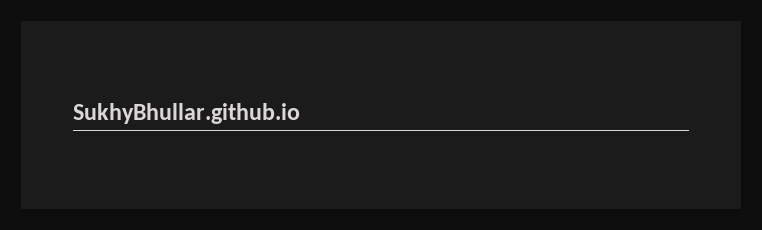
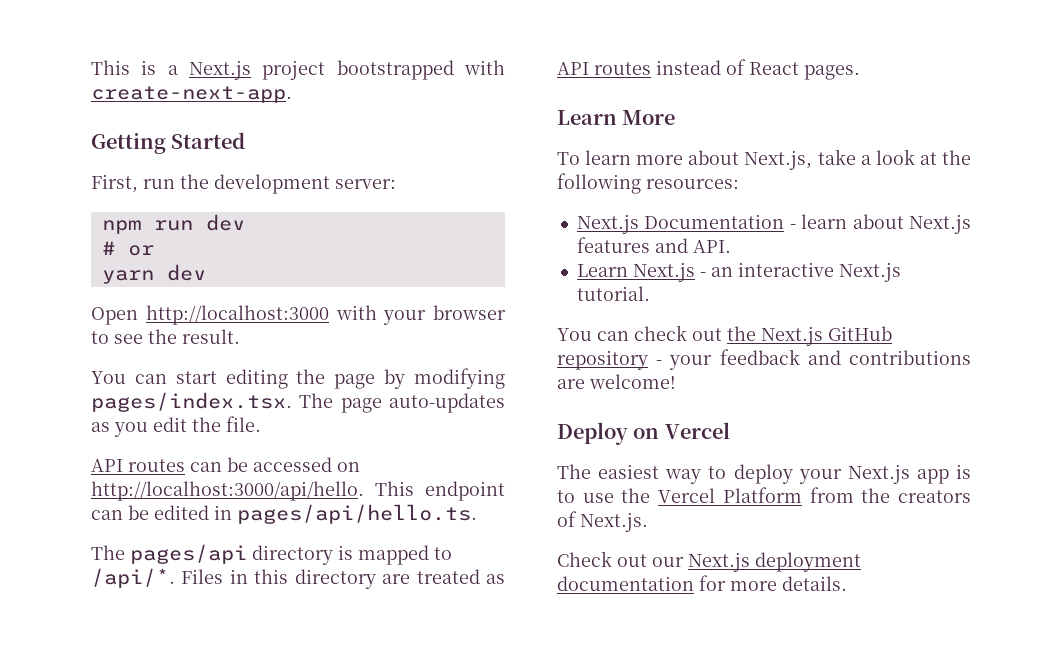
- SukhyBhullar.github.io
+ This is a Next.js project bootstrapped with create-next-app.
+ Getting Started
+ First, run the development server:
+ npm run dev
+ # or
+ yarn dev
+ Open http://localhost:3000 with your browser to see the result.
+ You can start editing the page by modifying pages/index.tsx. The page auto-updates as you edit the file.
+ API routes can be accessed on http://localhost:3000/api/hello. This endpoint can be edited in pages/api/hello.ts.
+ The pages/api directory is mapped to /api/*. Files in this directory are treated as API routes instead of React pages.
+ Learn More
+ To learn more about Next.js, take a look at the following resources:
+ Next.js Documentation - learn about Next.js features and API.
+ Learn Next.js - an interactive Next.js tutorial.
+ You can check out the Next.js GitHub repository - your feedback and contributions are welcome!
+ Deploy on Vercel
+ The easiest way to deploy your Next.js app is to use the Vercel Platform from the creators of Next.js.
+ Check out our Next.js deployment documentation for more details.

